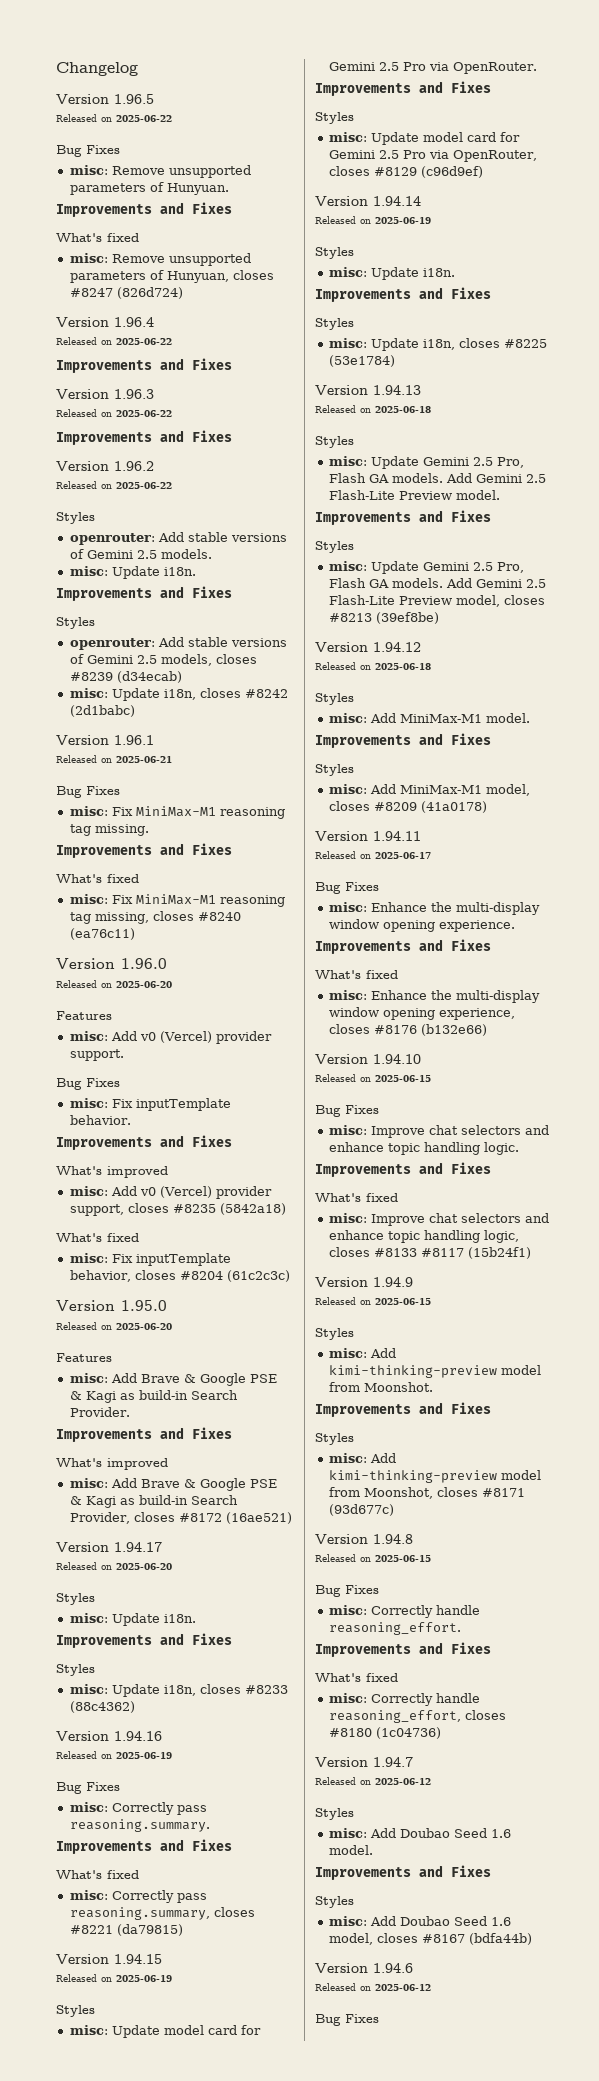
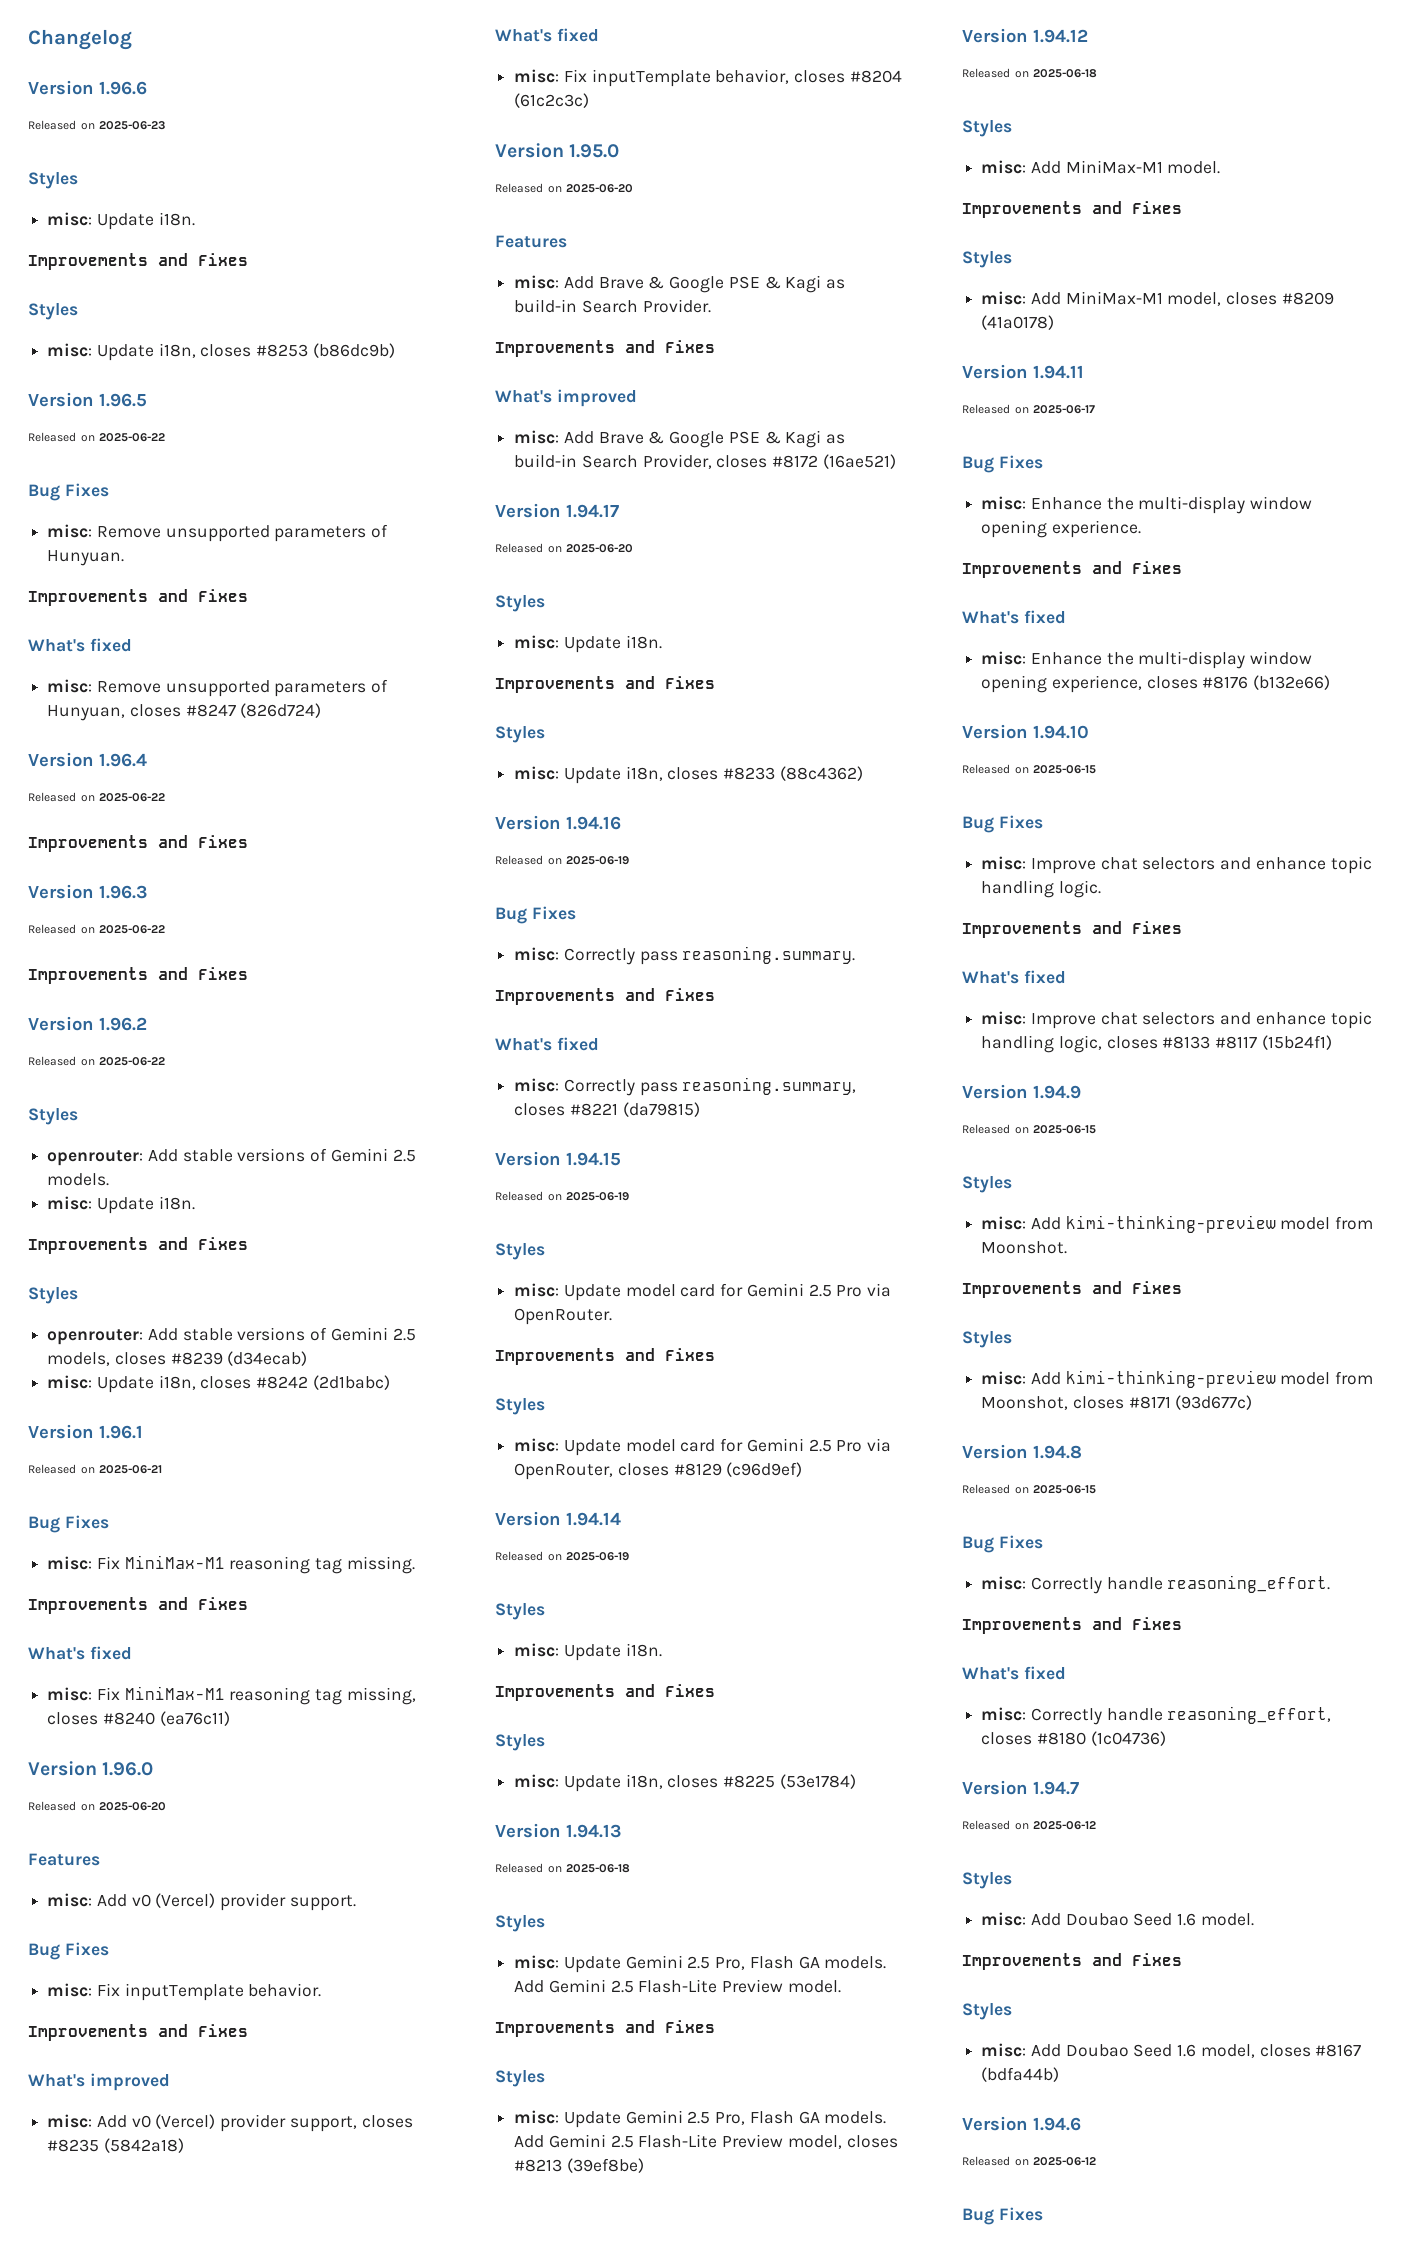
+ Version 1.96.6
+ Released on 2025-06-23
+ Styles
+ misc: Update i18n.
+ Improvements and Fixes
+ Styles
+ misc: Update i18n, closes #8253 (b86dc9b)

